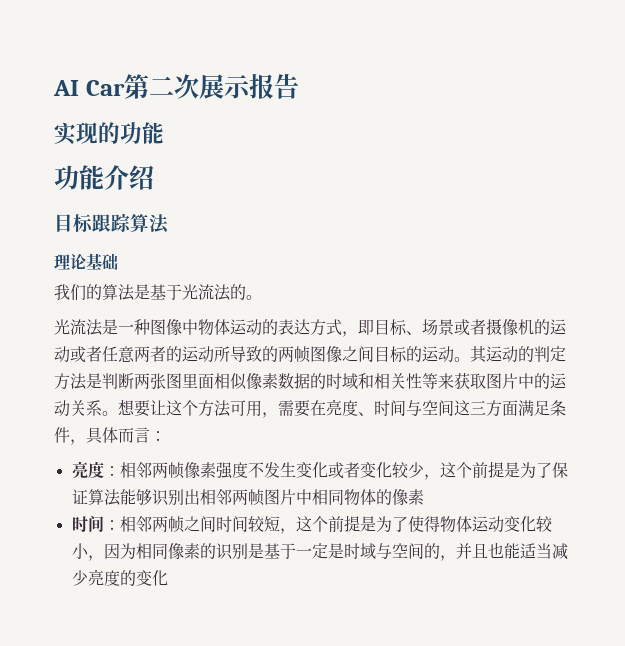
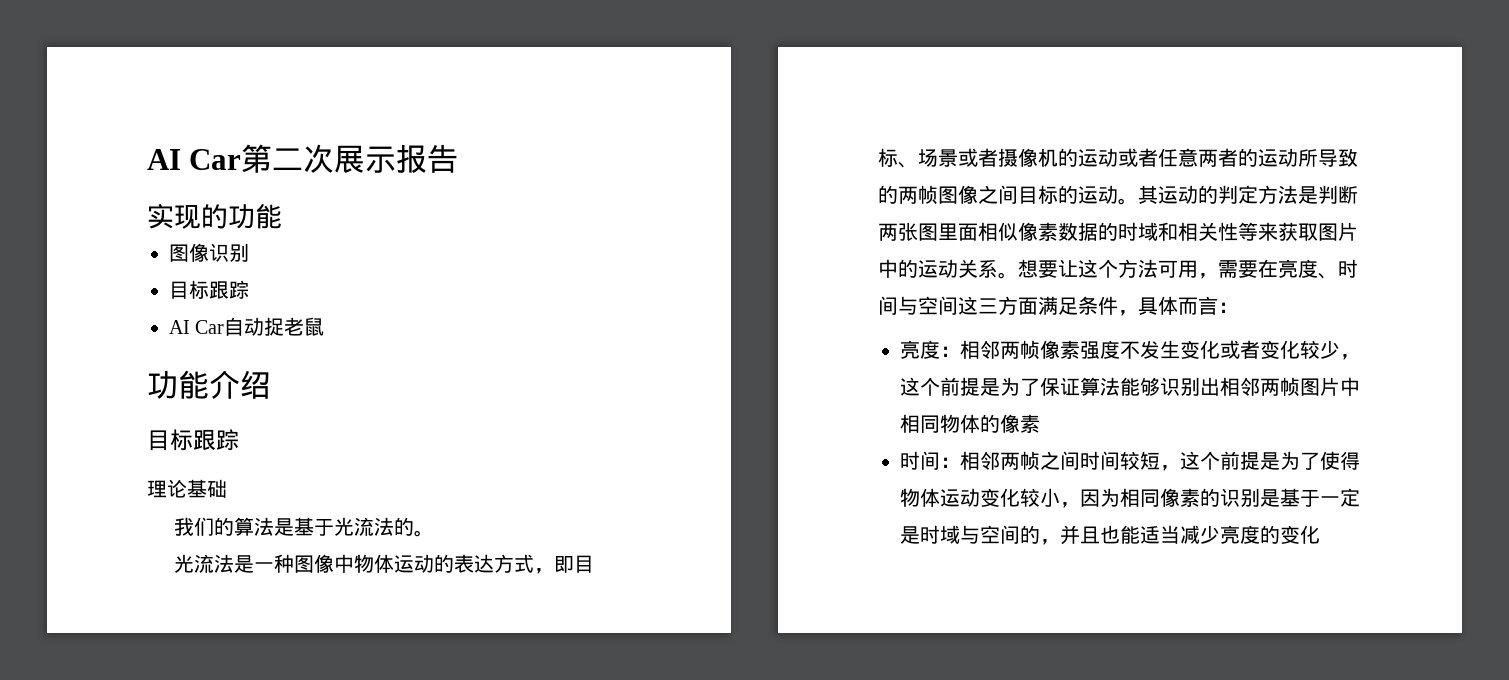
+ 图像识别
+ 目标跟踪
+ AI Car自动捉老鼠
  功能介绍
- 目标跟踪算法
+ 目标跟踪

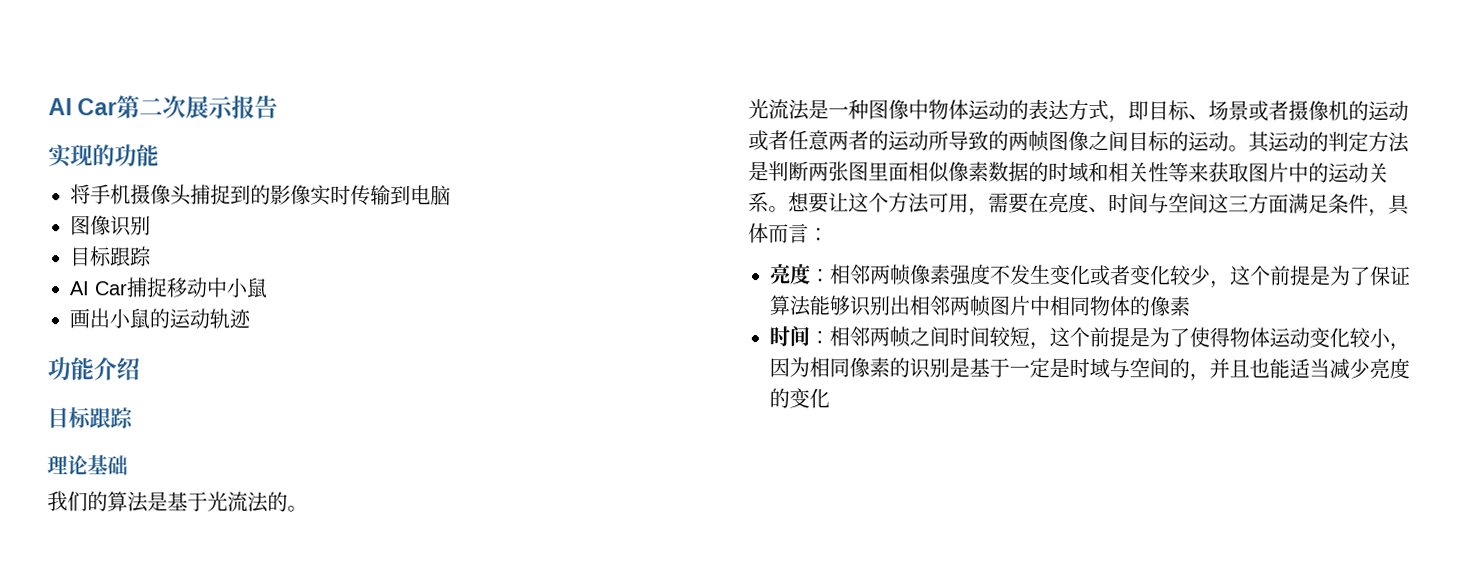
+ 将手机摄像头捕捉到的影像实时传输到电脑
- AI Car自动捉老鼠
+ AI Car捕捉移动中小鼠
+ 画出小鼠的运动轨迹

